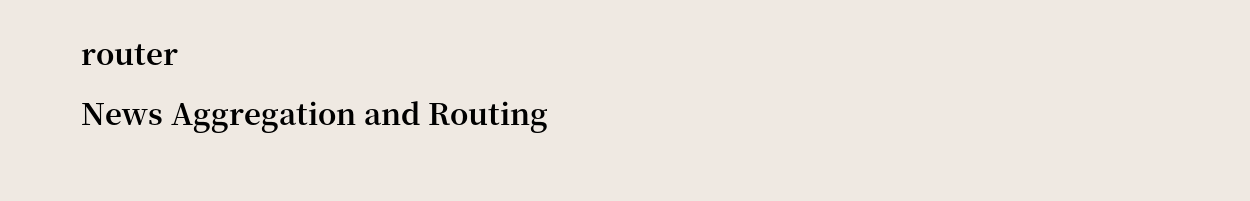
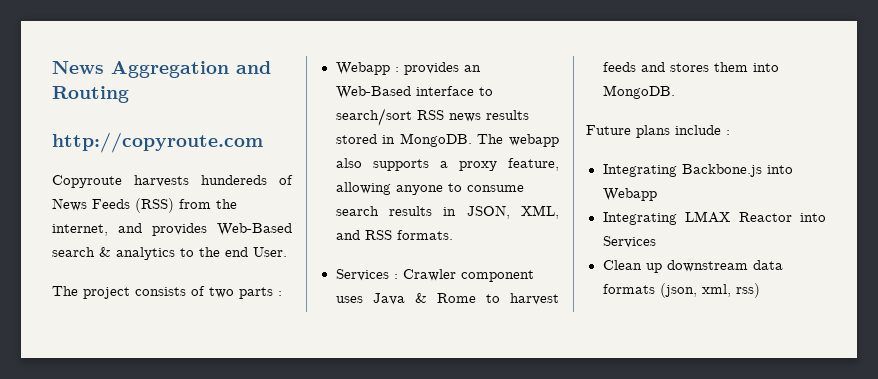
- router
+ http://copyroute.com
+ Copyroute harvests hundereds of News Feeds (RSS) from the internet, and provides Web-Based search & analytics to the end User.
+ The project consists of two parts :
+ Webapp : provides an Web-Based interface to search/sort RSS news results stored in MongoDB. The webapp also supports a proxy feature, allowing anyone to consume search results in JSON, XML, and RSS formats.
+ Services : Crawler component uses Java & Rome to harvest feeds and stores them into MongoDB.
+ Future plans include :
+ Integrating Backbone.js into Webapp
+ Integrating LMAX Reactor into Services
+ Clean up downstream data formats (json, xml, rss)

